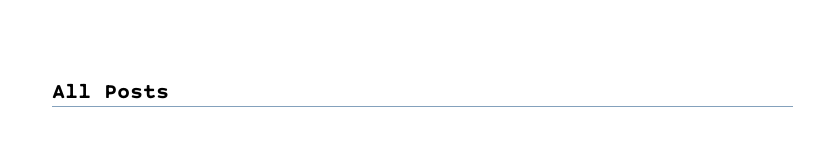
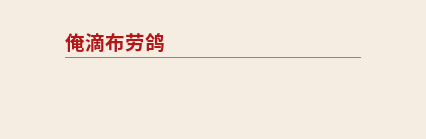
- All Posts
+ 俺滴布劳鸽

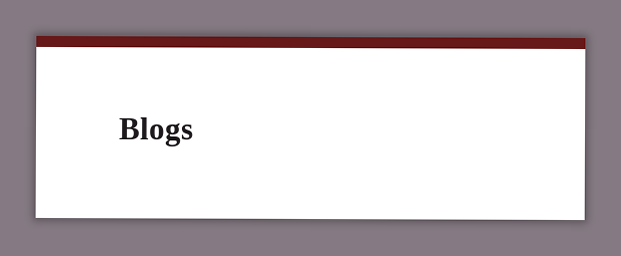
- 俺滴布劳鸽
+ Blogs

